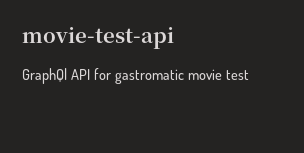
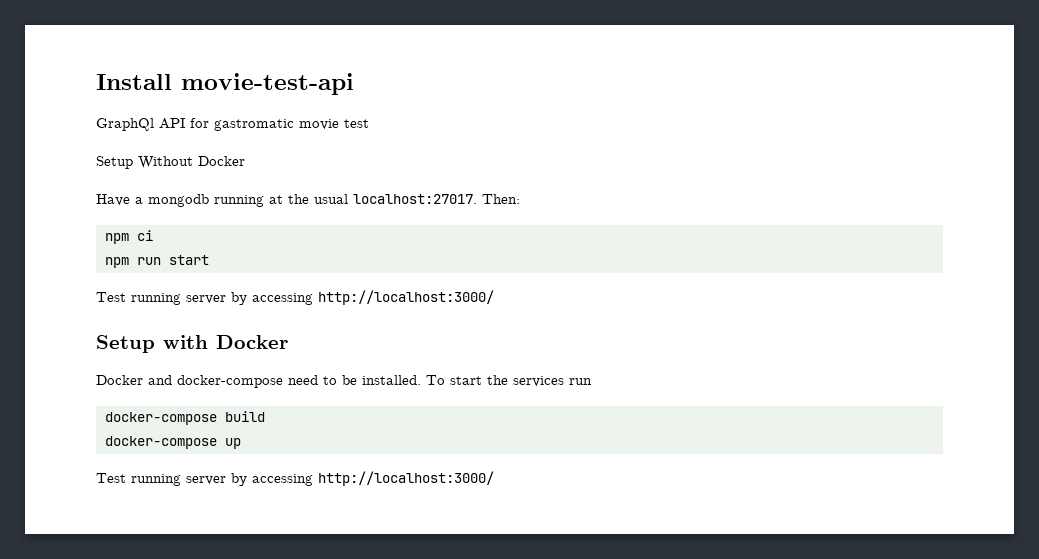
- movie-test-api
+ Install movie-test-api
+ Setup Without Docker
+ Have a mongodb running at the usual localhost:27017. Then:
+ npm ci
+ npm run start
+ Test running server by accessing http://localhost:3000/
+ Setup with Docker
+ Docker and docker-compose need to be installed. To start the services run
+ docker-compose build
+ docker-compose up
+ Test running server by accessing http://localhost:3000/

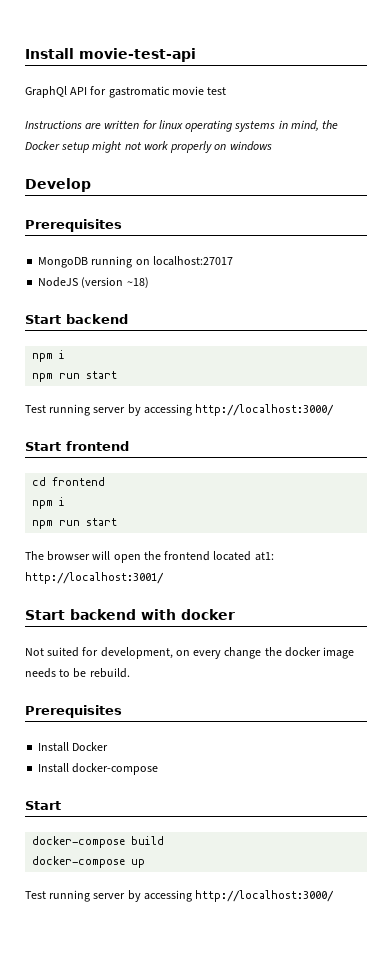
- Setup Without Docker
- Have a mongodb running at the usual localhost:27017. Then:
- npm ci
+ Instructions are written for linux operating systems in mind, the Docker setup might not work properly on windows
+ Develop
+ Prerequisites
+ MongoDB running on localhost:27017
+ NodeJS (version ~18)
+ Start backend
+ npm i
- Setup with Docker
- Docker and docker-compose need to be installed. To start the services run
+ Start frontend
+ cd frontend
+ npm i
+ npm run start
+ The browser will open the frontend located at1: http://localhost:3001/
+ Start backend with docker
+ Not suited for development, on every change the docker image needs to be rebuild.
+ Prerequisites
+ Install Docker
+ Install docker-compose
+ Start

